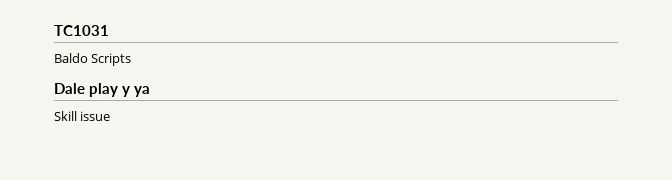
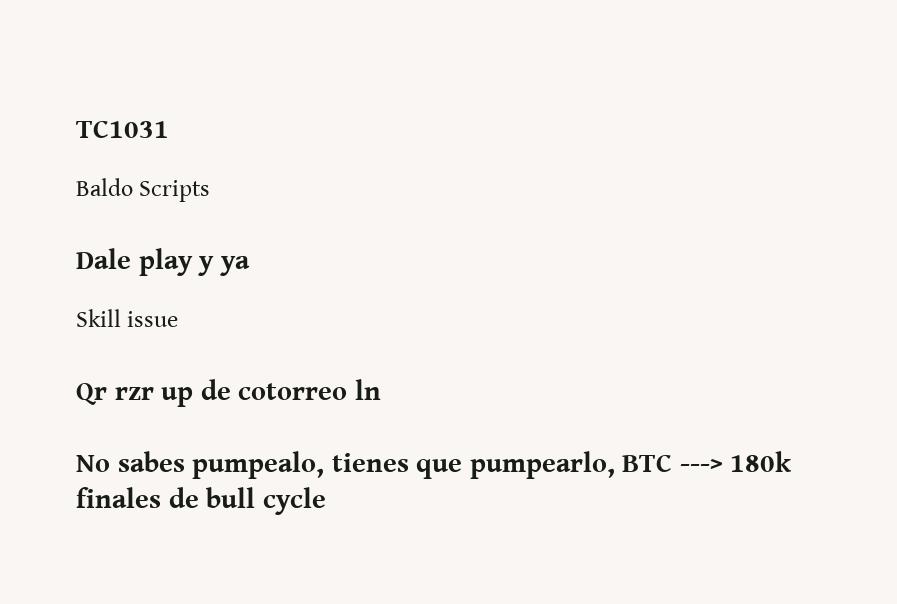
+ Qr rzr up de cotorreo ln
+ No sabes pumpealo, tienes que pumpearlo, BTC ---> 180k finales de bull cycle

